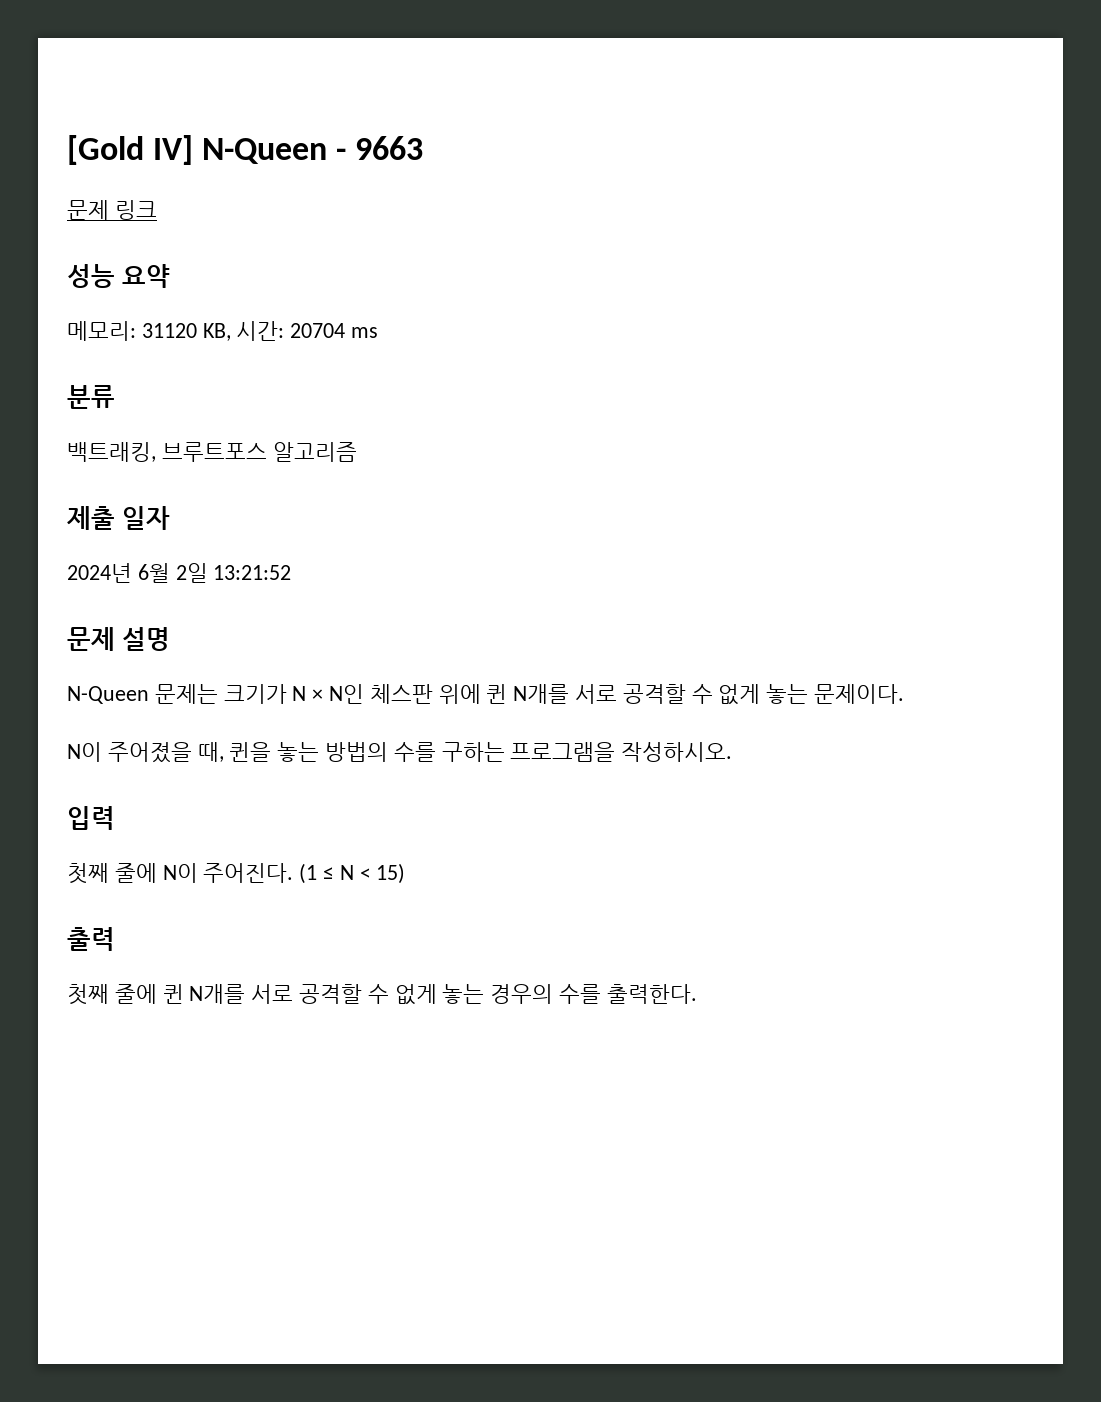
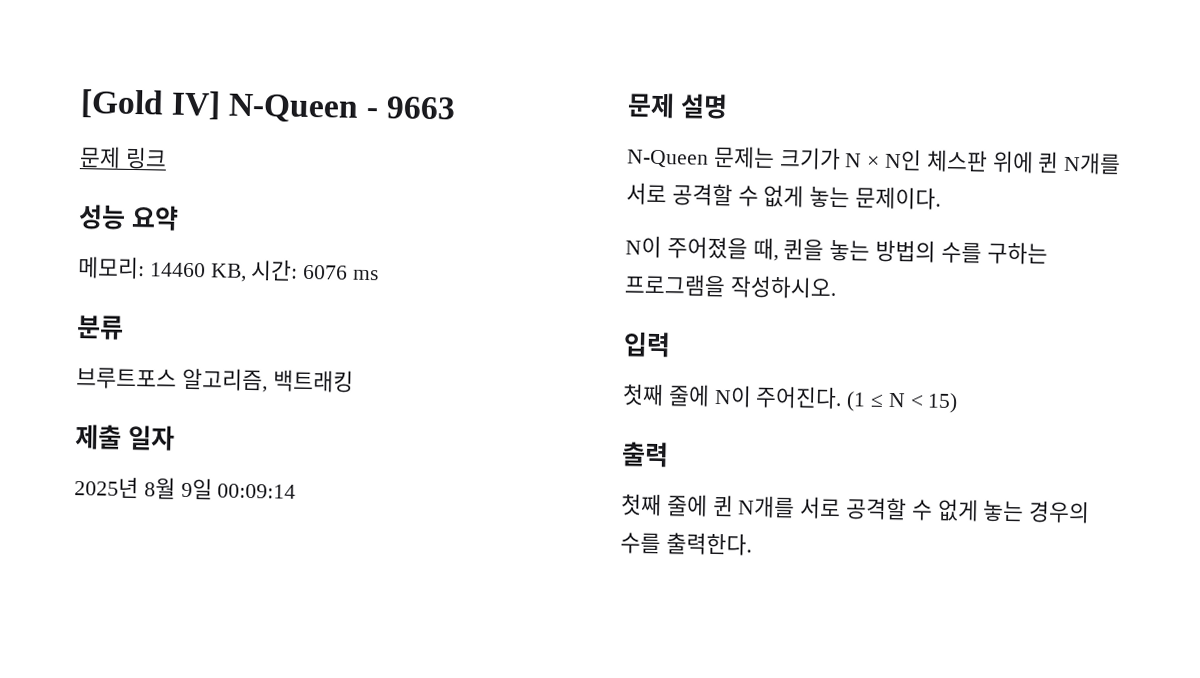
- 메모리: 31120 KB, 시간: 20704 ms
+ 메모리: 14460 KB, 시간: 6076 ms
- 백트래킹, 브루트포스 알고리즘
+ 브루트포스 알고리즘, 백트래킹
- 2024년 6월 2일 13:21:52
+ 2025년 8월 9일 00:09:14

